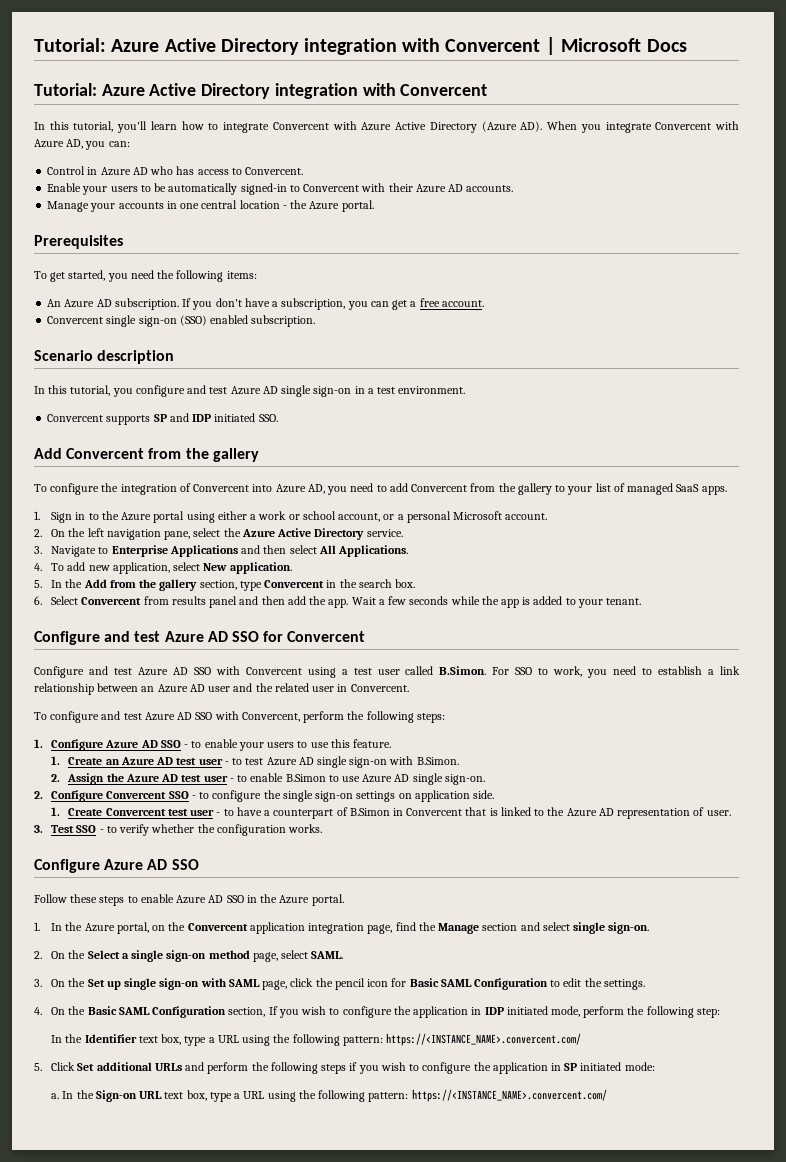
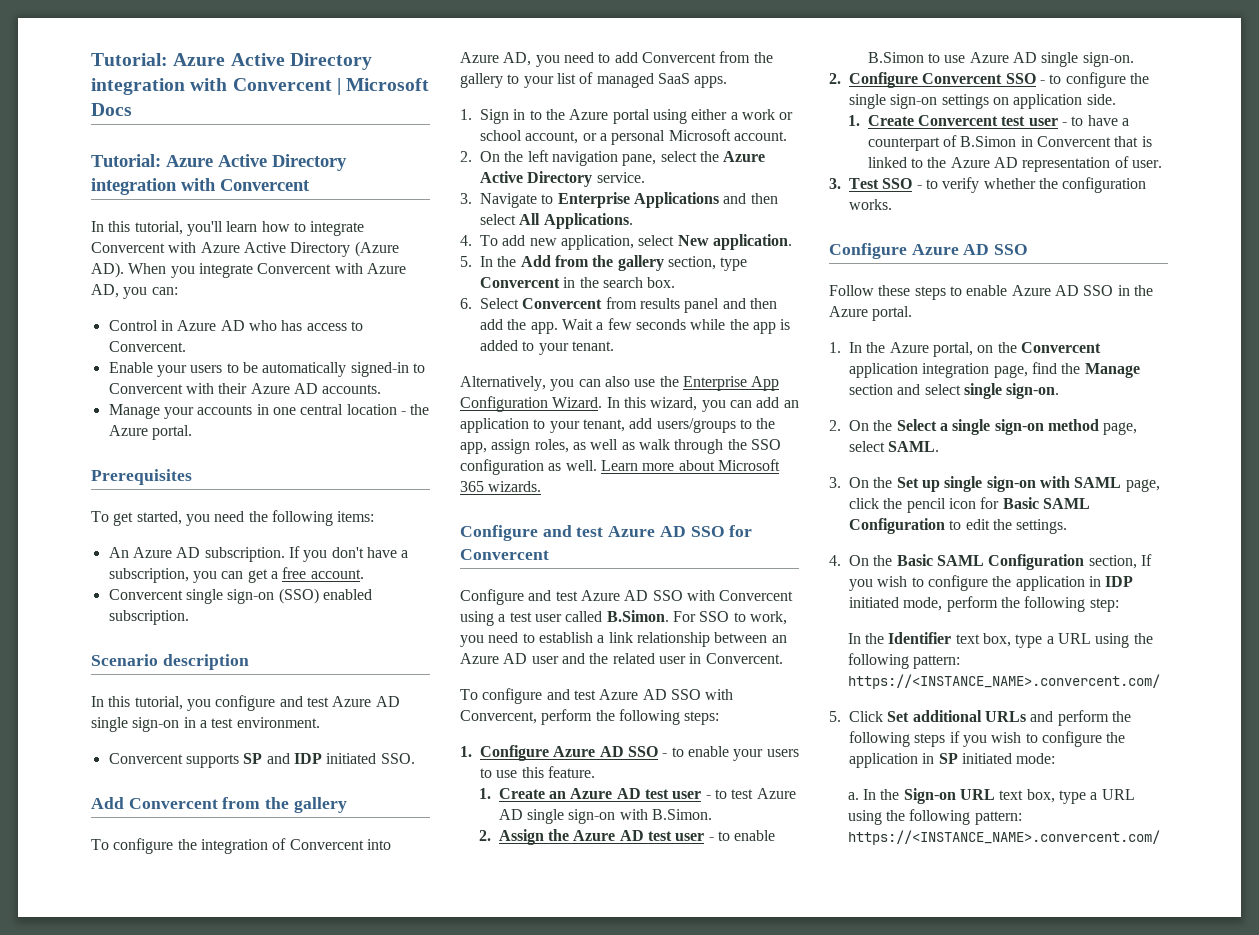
+ Alternatively, you can also use the Enterprise App Configuration Wizard. In this wizard, you can add an application to your tenant, add users/groups to the app, assign roles, as well as walk through the SSO configuration as well. Learn more about Microsoft 365 wizards.

